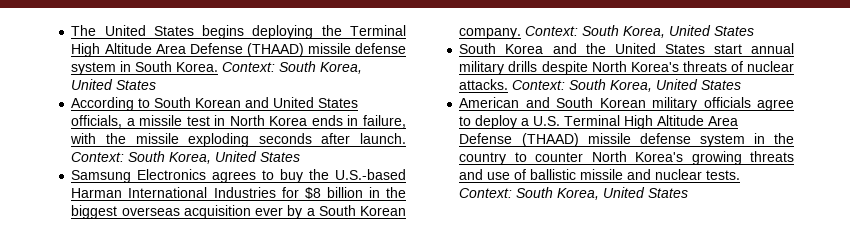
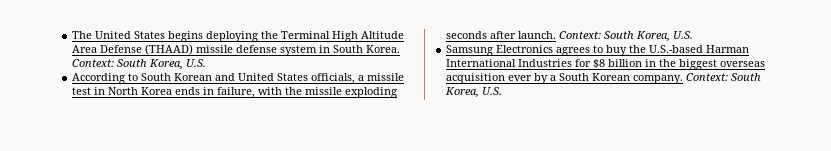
- The United States begins deploying the Terminal High Altitude Area Defense (THAAD) missile defense system in South Korea. Context: South Korea, United States
+ The United States begins deploying the Terminal High Altitude Area Defense (THAAD) missile defense system in South Korea. Context: South Korea, U.S.
- According to South Korean and United States officials, a missile test in North Korea ends in failure, with the missile exploding seconds after launch. Context: South Korea, United States
+ According to South Korean and United States officials, a missile test in North Korea ends in failure, with the missile exploding seconds after launch. Context: South Korea, U.S.
- Samsung Electronics agrees to buy the U.S.-based Harman International Industries for $8 billion in the biggest overseas acquisition ever by a South Korean company. Context: South Korea, United States
- South Korea and the United States start annual military drills despite North Korea's threats of nuclear attacks. Context: South Korea, United States
- American and South Korean military officials agree to deploy a U.S. Terminal High Altitude Area Defense (THAAD) missile defense system in the country to counter North Korea's growing threats and use of ballistic missile and nuclear tests. Context: South Korea, United States
+ Samsung Electronics agrees to buy the U.S.-based Harman International Industries for $8 billion in the biggest overseas acquisition ever by a South Korean company. Context: South Korea, U.S.

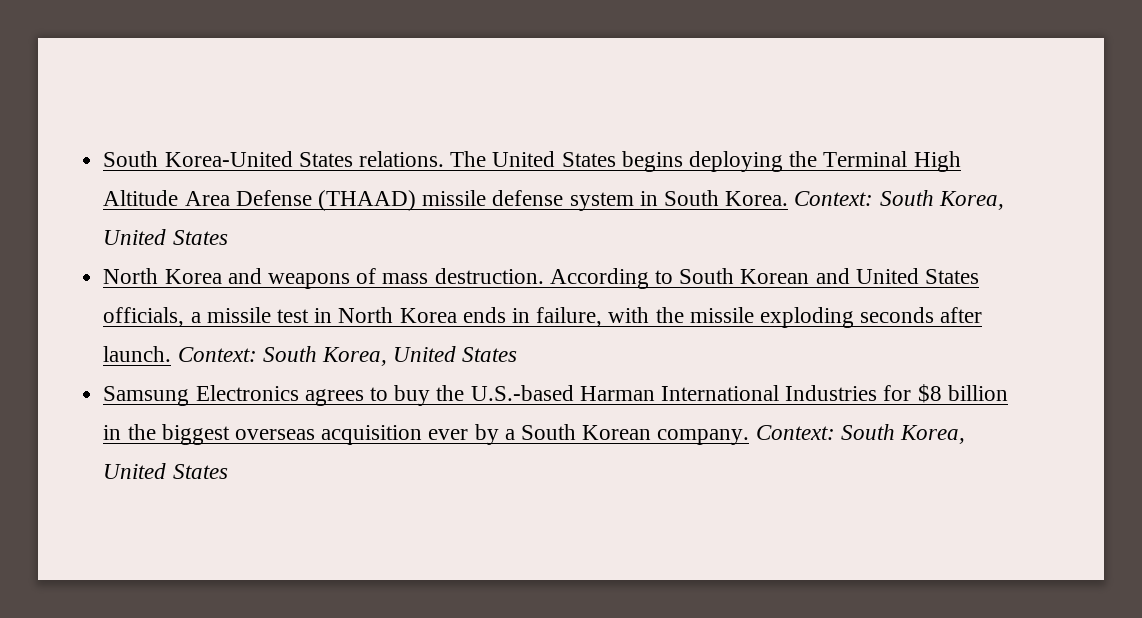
+ South Korea-United States relations.
- The United States begins deploying the Terminal High Altitude Area Defense (THAAD) missile defense system in South Korea. Context: South Korea, U.S.
- According to South Korean and United States officials, a missile test in North Korea ends in failure, with the missile exploding seconds after launch. Context: South Korea, U.S.
+ The United States begins deploying the Terminal High Altitude Area Defense (THAAD) missile defense system in South Korea. Context: South Korea, United States
+ North Korea and weapons of mass destruction. According to South Korean and United States officials, a missile test in North Korea ends in failure, with the missile exploding seconds after launch. Context: South Korea, United States
- Samsung Electronics agrees to buy the U.S.-based Harman International Industries for $8 billion in the biggest overseas acquisition ever by a South Korean company. Context: South Korea, U.S.
+ Samsung Electronics agrees to buy the U.S.-based Harman International Industries for $8 billion in the biggest overseas acquisition ever by a South Korean company. Context: South Korea, United States

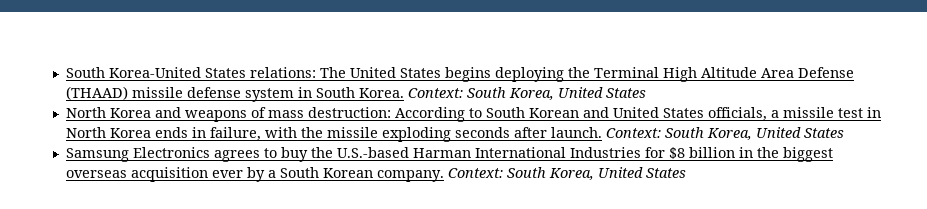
- South Korea-United States relations. The United States begins deploying the Terminal High Altitude Area Defense (THAAD) missile defense system in South Korea.
+ South Korea-United States relations: The United States begins deploying the Terminal High Altitude Area Defense (THAAD) missile defense system in South Korea.
- North Korea and weapons of mass destruction. According to South Korean and United States officials, a missile test in North Korea ends in failure, with the missile exploding seconds after launch.
+ North Korea and weapons of mass destruction: According to South Korean and United States officials, a missile test in North Korea ends in failure, with the missile exploding seconds after launch.

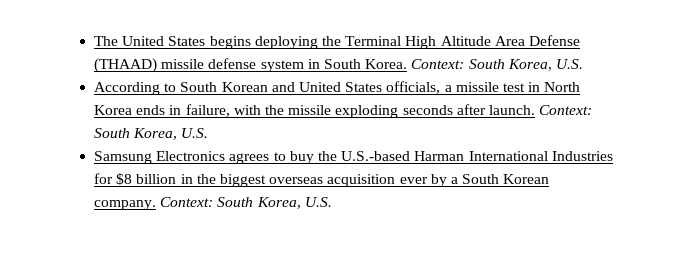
- South Korea-United States relations: The United States begins deploying the Terminal High Altitude Area Defense (THAAD) missile defense system in South Korea. Context: South Korea, United States
- North Korea and weapons of mass destruction: According to South Korean and United States officials, a missile test in North Korea ends in failure, with the missile exploding seconds after launch. Context: South Korea, United States
+ The United States begins deploying the Terminal High Altitude Area Defense (THAAD) missile defense system in South Korea. Context: South Korea, U.S.
+ According to South Korean and United States officials, a missile test in North Korea ends in failure, with the missile exploding seconds after launch. Context: South Korea, U.S.
- Samsung Electronics agrees to buy the U.S.-based Harman International Industries for $8 billion in the biggest overseas acquisition ever by a South Korean company. Context: South Korea, United States
+ Samsung Electronics agrees to buy the U.S.-based Harman International Industries for $8 billion in the biggest overseas acquisition ever by a South Korean company. Context: South Korea, U.S.

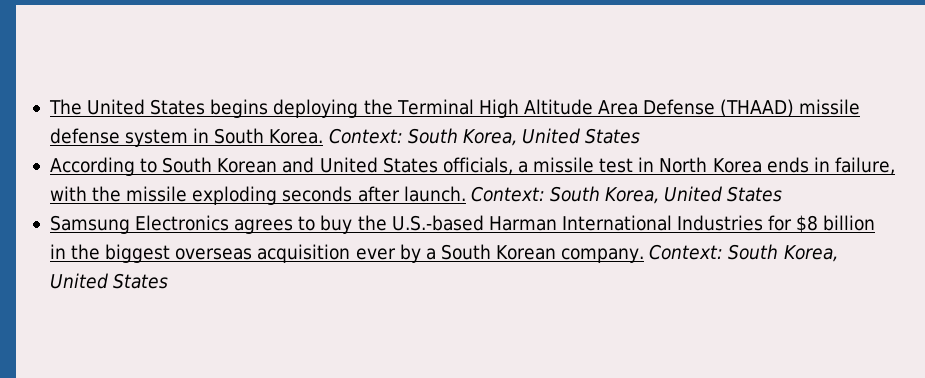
- The United States begins deploying the Terminal High Altitude Area Defense (THAAD) missile defense system in South Korea. Context: South Korea, U.S.
+ The United States begins deploying the Terminal High Altitude Area Defense (THAAD) missile defense system in South Korea. Context: South Korea, United States
- According to South Korean and United States officials, a missile test in North Korea ends in failure, with the missile exploding seconds after launch. Context: South Korea, U.S.
+ According to South Korean and United States officials, a missile test in North Korea ends in failure, with the missile exploding seconds after launch. Context: South Korea, United States
- Samsung Electronics agrees to buy the U.S.-based Harman International Industries for $8 billion in the biggest overseas acquisition ever by a South Korean company. Context: South Korea, U.S.
+ Samsung Electronics agrees to buy the U.S.-based Harman International Industries for $8 billion in the biggest overseas acquisition ever by a South Korean company. Context: South Korea, United States

